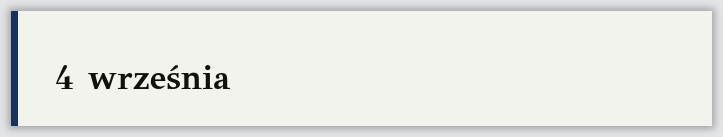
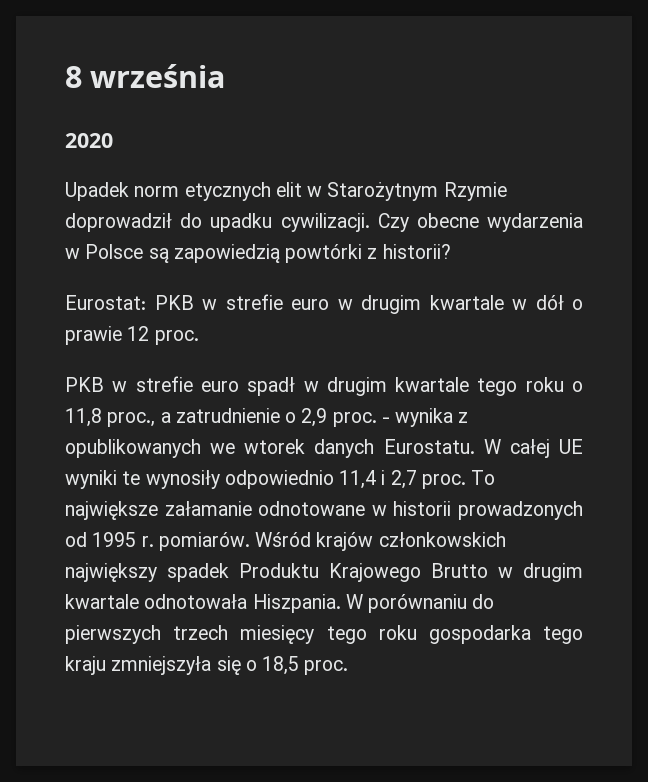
- 4 września
+ 8 września
+ 2020
+ Upadek norm etycznych elit w Starożytnym Rzymie doprowadził do upadku cywilizacji. Czy obecne wydarzenia w Polsce są zapowiedzią powtórki z historii?
+ Eurostat: PKB w strefie euro w drugim kwartale w dół o prawie 12 proc.
+ PKB w strefie euro spadł w drugim kwartale tego roku o 11,8 proc., a zatrudnienie o 2,9 proc. - wynika z opublikowanych we wtorek danych Eurostatu. W całej UE wyniki te wynosiły odpowiednio 11,4 i 2,7 proc. To największe załamanie odnotowane w historii prowadzonych od 1995 r. pomiarów. Wśród krajów członkowskich największy spadek Produktu Krajowego Brutto w drugim kwartale odnotowała Hiszpania. W porównaniu do pierwszych trzech miesięcy tego roku gospodarka tego kraju zmniejszyła się o 18,5 proc.

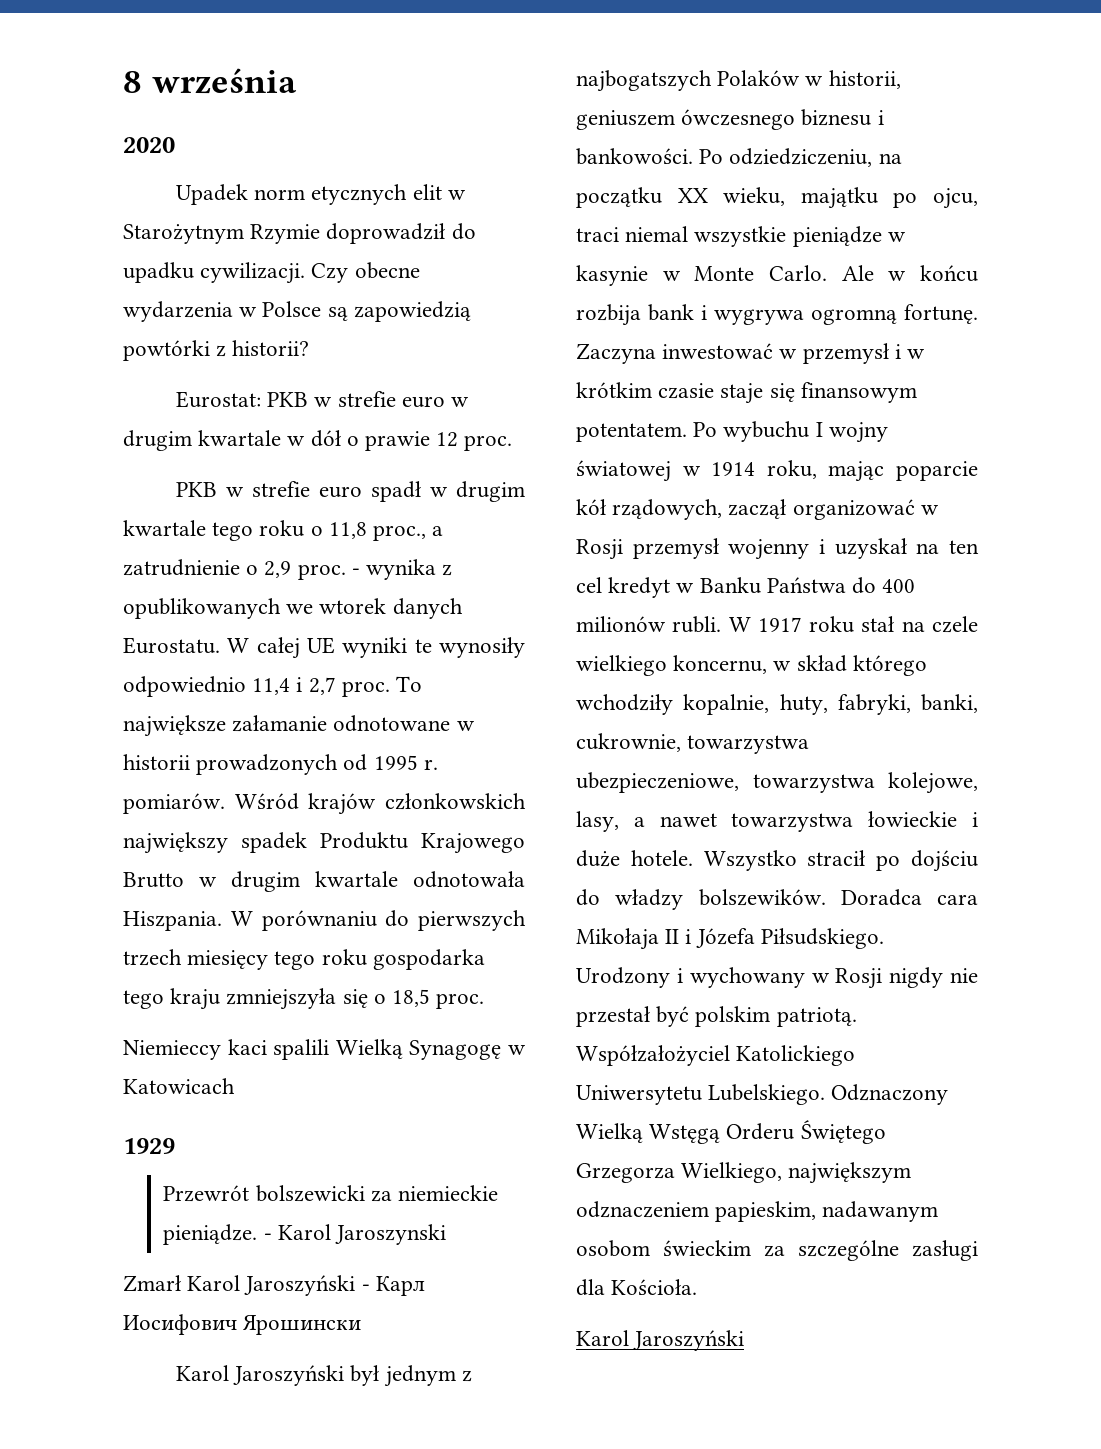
+ Niemieccy kaci spalili Wielką Synagogę w Katowicach
+ 1929
+ Przewrót bolszewicki za niemieckie pieniądze. - Karol Jaroszynski
+ Zmarł Karol Jaroszyński - Карл Иосифович Ярошински
+ Karol Jaroszyński był jednym z najbogatszych Polaków w historii, geniuszem ówczesnego biznesu i bankowości. Po odziedziczeniu, na początku XX wieku, majątku po ojcu, traci niemal wszystkie pieniądze w kasynie w Monte Carlo. Ale w końcu rozbija bank i wygrywa ogromną fortunę. Zaczyna inwestować w przemysł i w krótkim czasie staje się finansowym potentatem. Po wybuchu I wojny światowej w 1914 roku, mając poparcie kół rządowych, zaczął organizować w Rosji przemysł wojenny i uzyskał na ten cel kredyt w Banku Państwa do 400 milionów rubli. W 1917 roku stał na czele wielkiego koncernu, w skład którego wchodziły kopalnie, huty, fabryki, banki, cukrownie, towarzystwa ubezpieczeniowe, towarzystwa kolejowe, lasy, a nawet towarzystwa łowieckie i duże hotele. Wszystko stracił po dojściu do władzy bolszewików. Doradca cara Mikołaja II i Józefa Piłsudskiego. Urodzony i wychowany w Rosji nigdy nie przestał być polskim patriotą. Współzałożyciel Katolickiego Uniwersytetu Lubelskiego. Odznaczony Wielką Wstęgą Orderu Świętego Grzegorza Wielkiego, największym odznaczeniem papieskim, nadawanym osobom świeckim za szczególne zasługi dla Kościoła.
+ Karol Jaroszyński

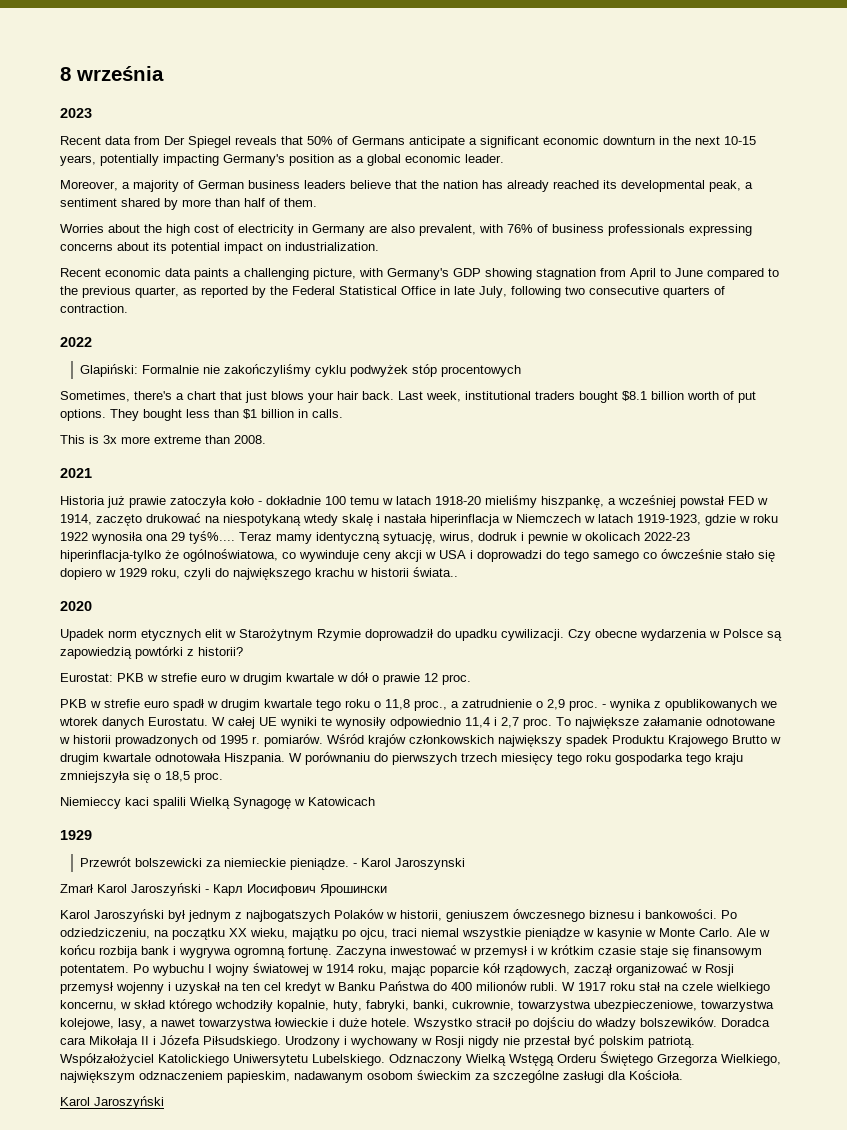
+ 2023
+ Recent data from Der Spiegel reveals that 50% of Germans anticipate a significant economic downturn in the next 10-15 years, potentially impacting Germany's position as a global economic leader.
+ Moreover, a majority of German business leaders believe that the nation has already reached its developmental peak, a sentiment shared by more than half of them.
+ Worries about the high cost of electricity in Germany are also prevalent, with 76% of business professionals expressing concerns about its potential impact on industrialization.
+ Recent economic data paints a challenging picture, with Germany's GDP showing stagnation from April to June compared to the previous quarter, as reported by the Federal Statistical Office in late July, following two consecutive quarters of contraction.
+ 2022
+ Glapiński: Formalnie nie zakończyliśmy cyklu podwyżek stóp procentowych
+ Sometimes, there's a chart that just blows your hair back. Last week, institutional traders bought $8.1 billion worth of put options. They bought less than $1 billion in calls.
+ This is 3x more extreme than 2008.
+ 2021
+ Historia już prawie zatoczyła koło - dokładnie 100 temu w latach 1918-20 mieliśmy hiszpankę, a wcześniej powstał FED w 1914, zaczęto drukować na niespotykaną wtedy skalę i nastała hiperinflacja w Niemczech w latach 1919-1923, gdzie w roku 1922 wynosiła ona 29 tyś%.... Teraz mamy identyczną sytuację, wirus, dodruk i pewnie w okolicach 2022-23 hiperinflacja-tylko że ogólnoświatowa, co wywinduje ceny akcji w USA i doprowadzi do tego samego co ówcześnie stało się dopiero w 1929 roku, czyli do największego krachu w historii świata..

